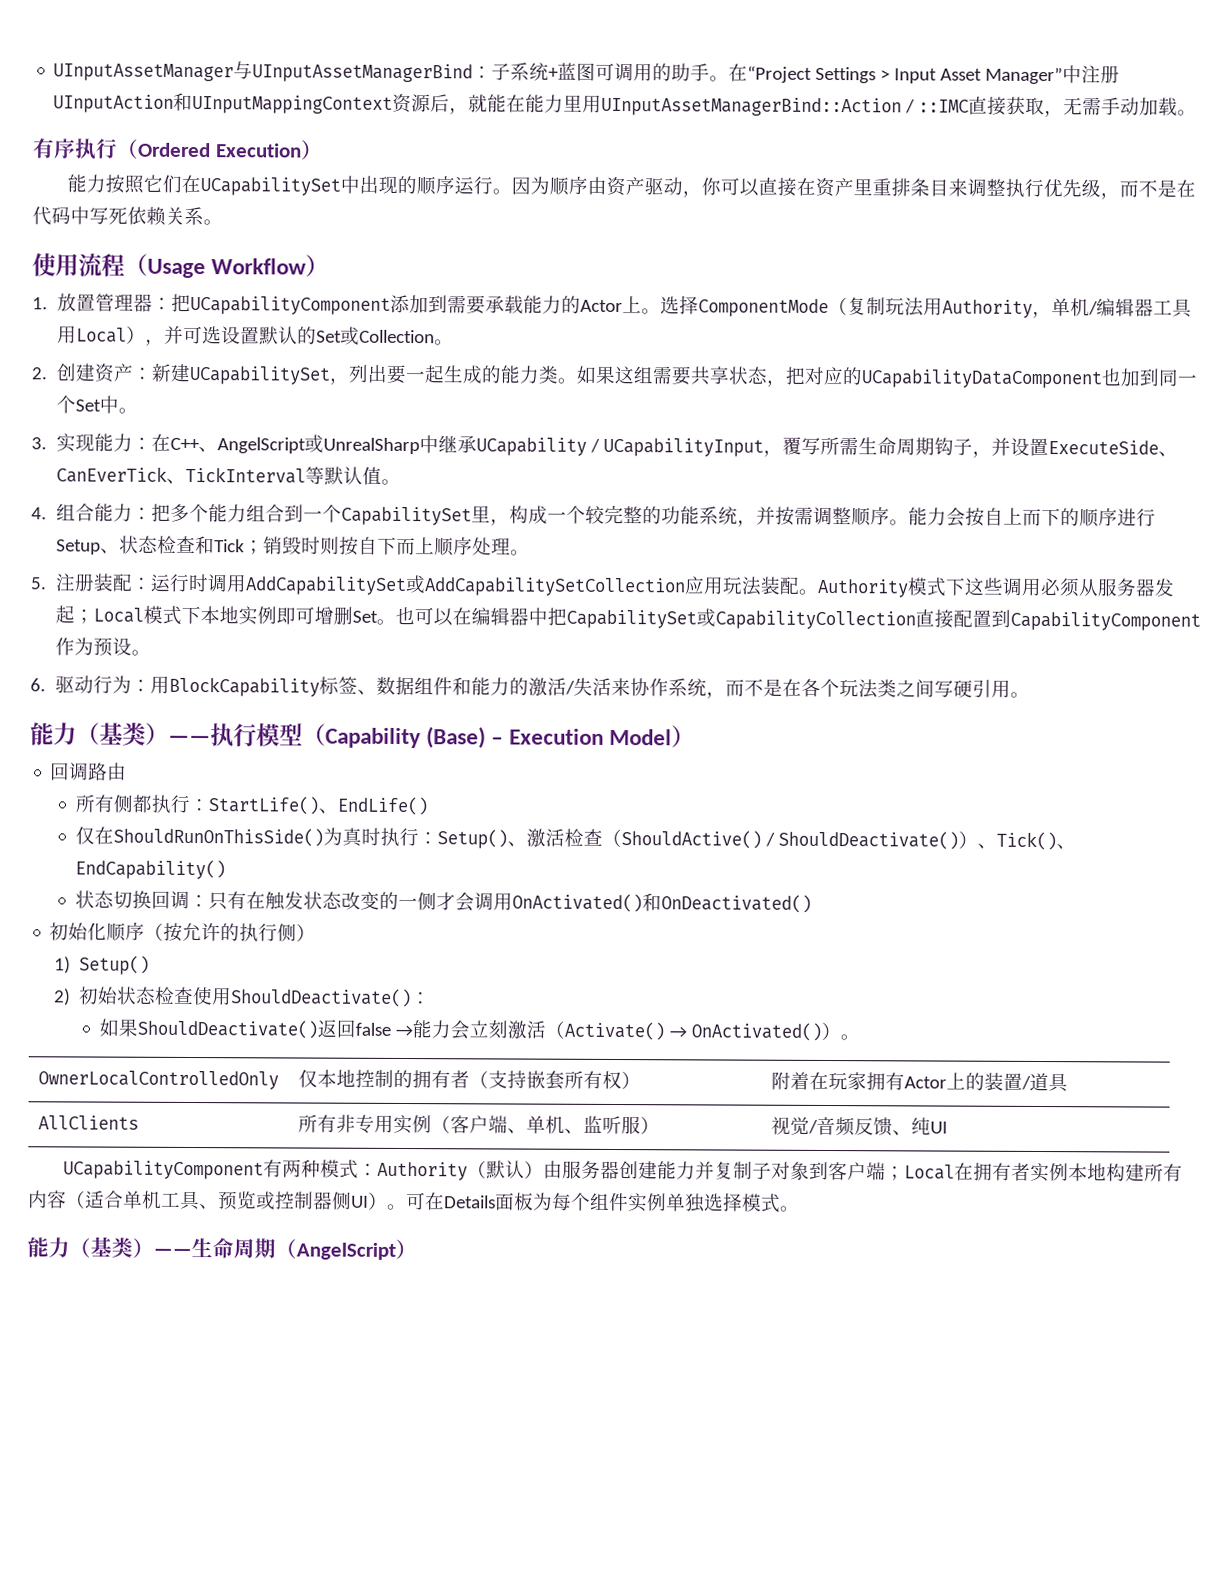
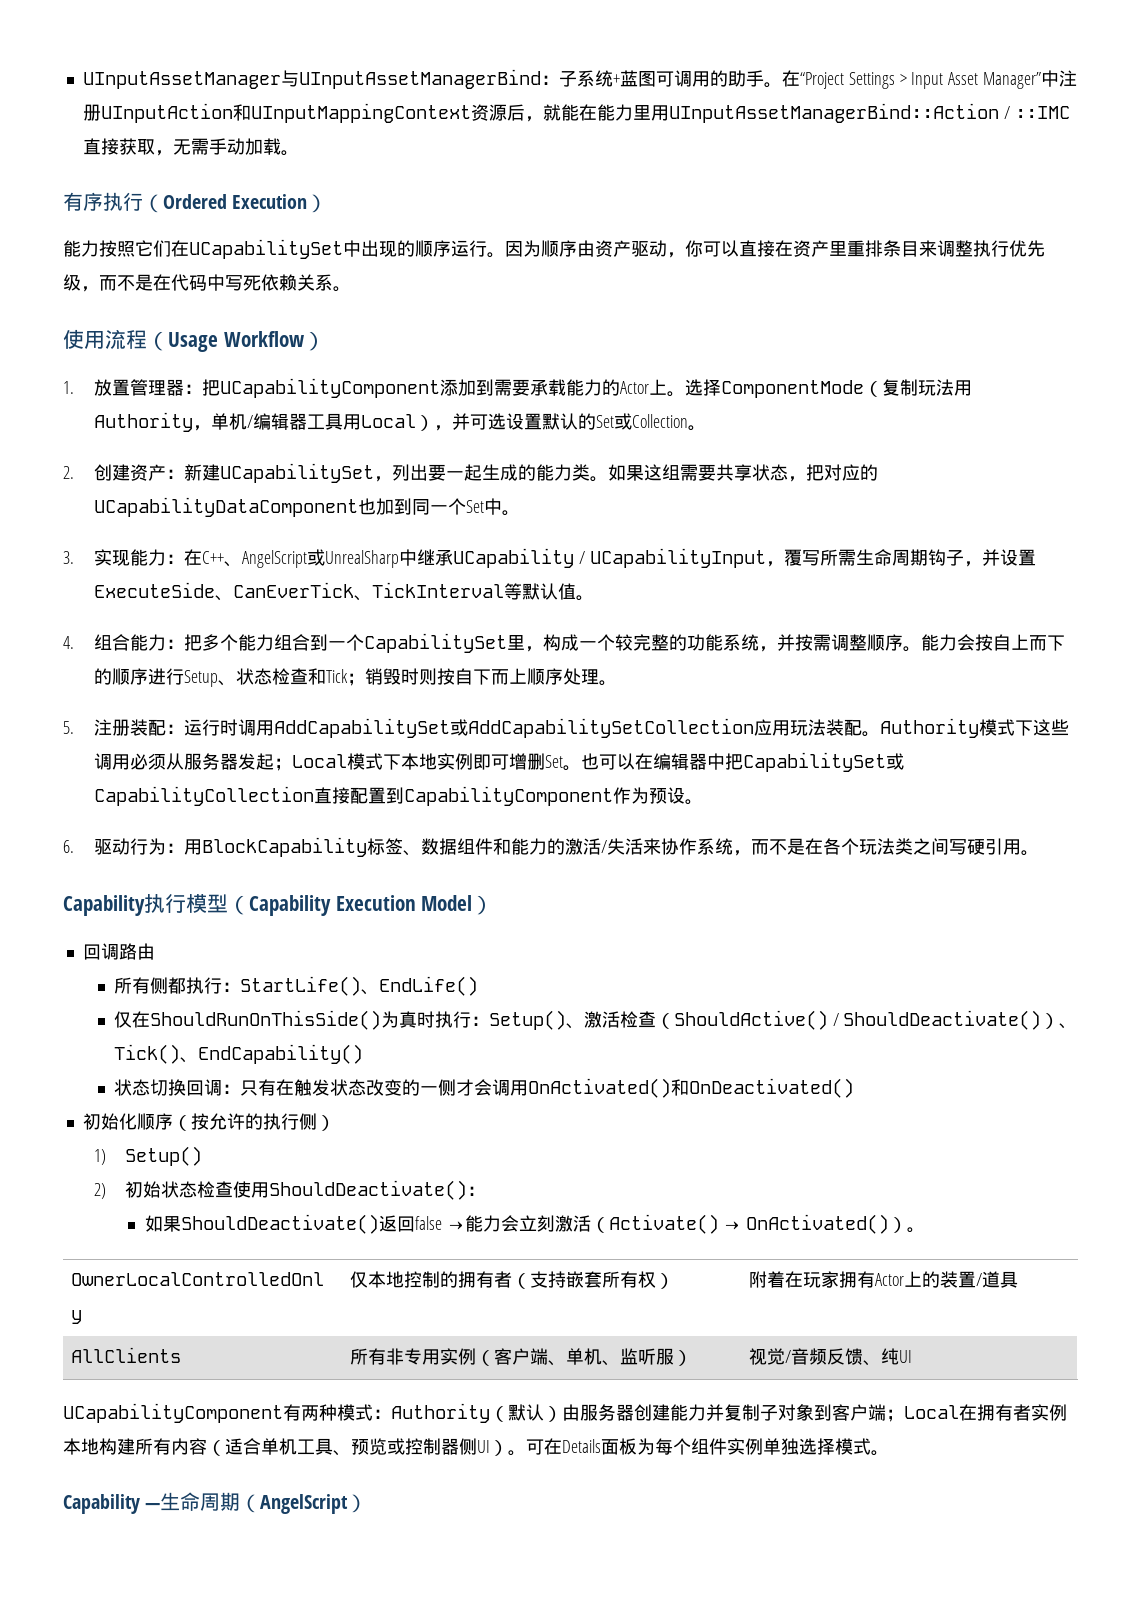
- 能力（基类）——执行模型（Capability (Base) – Execution Model）
+ Capability执行模型（Capability Execution Model）
- 能力（基类）——生命周期（AngelScript）
+ Capability —生命周期（AngelScript）

